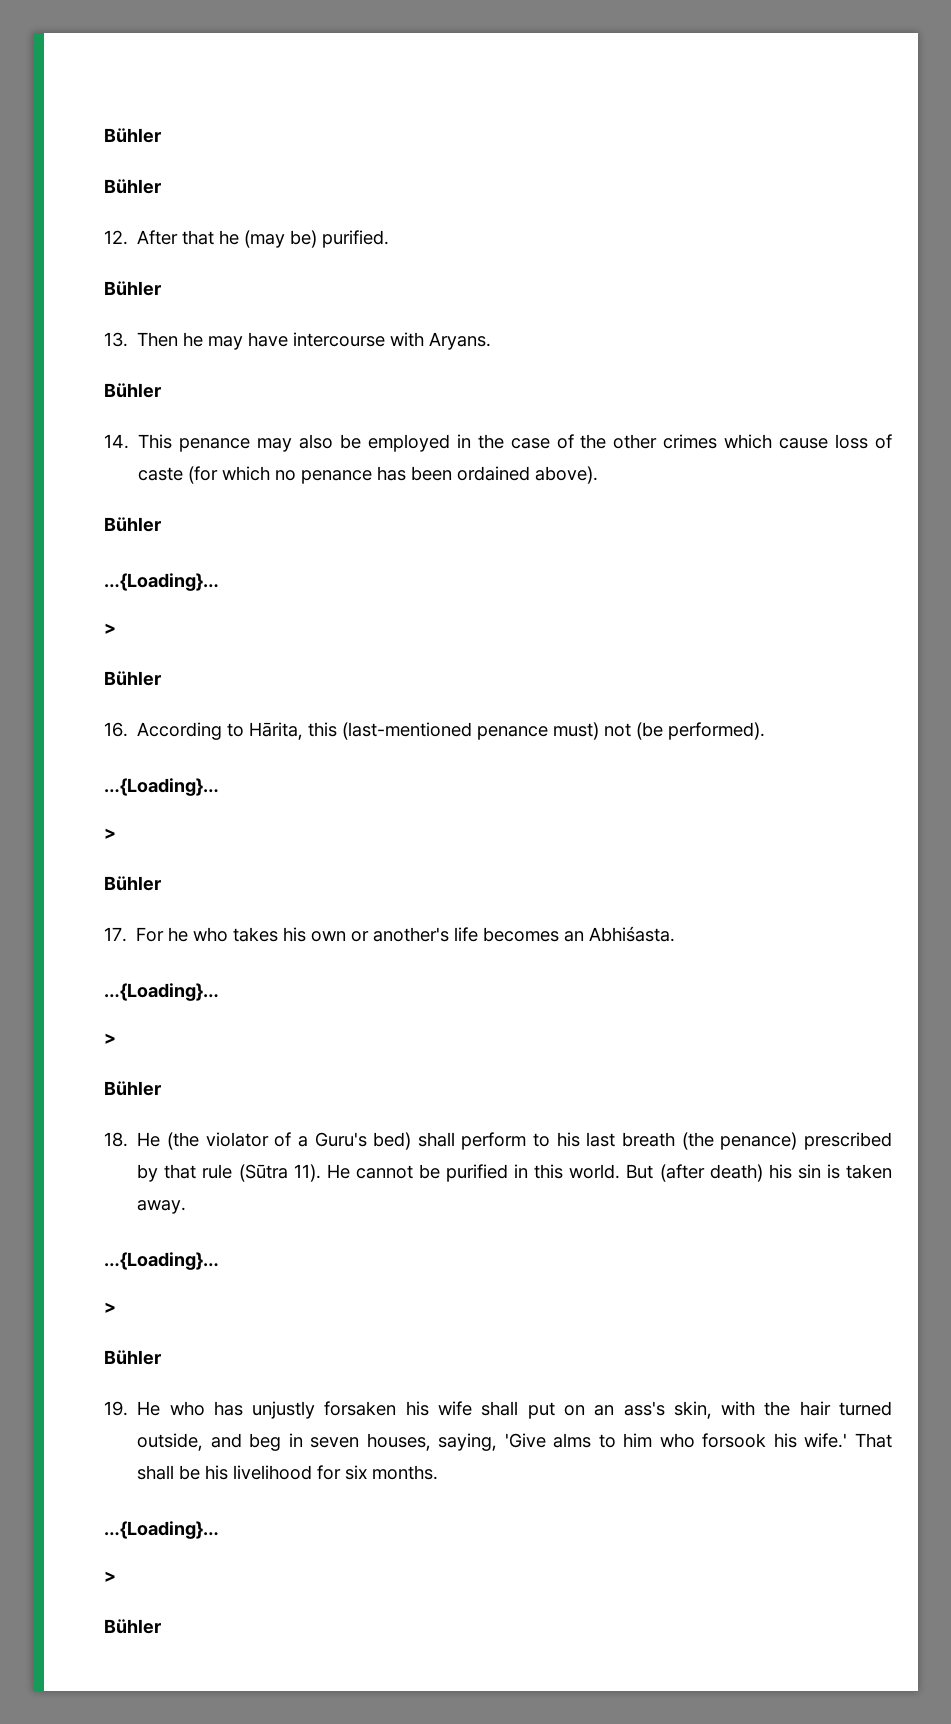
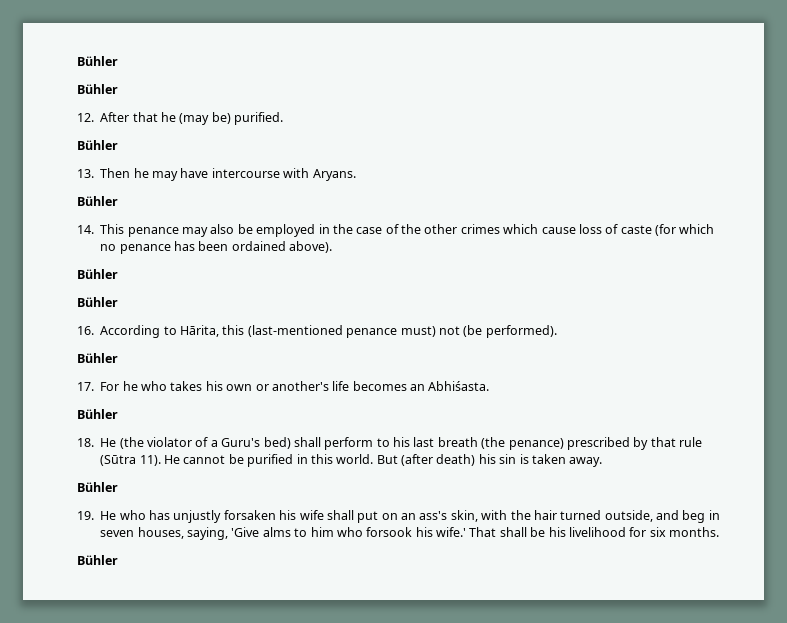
  14. This penance may also be employed in the case of the other crimes which cause loss of caste (for which no penance has been ordained above).
  Bühler
- …{Loading}…
- >
  16. According to Hārita, this (last-mentioned penance must) not (be performed).
- …{Loading}…
- >
  17. For he who takes his own or another's life becomes an Abhiśasta.
- …{Loading}…
- >
  But (after death) his sin is taken away.
- …{Loading}…
- >
  That shall be his livelihood for six months.
- …{Loading}…
- >

